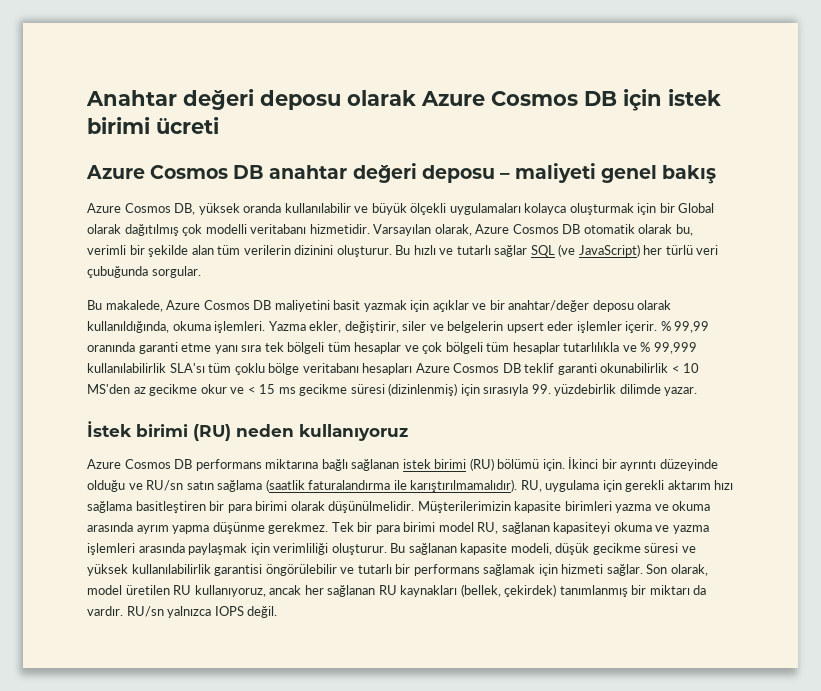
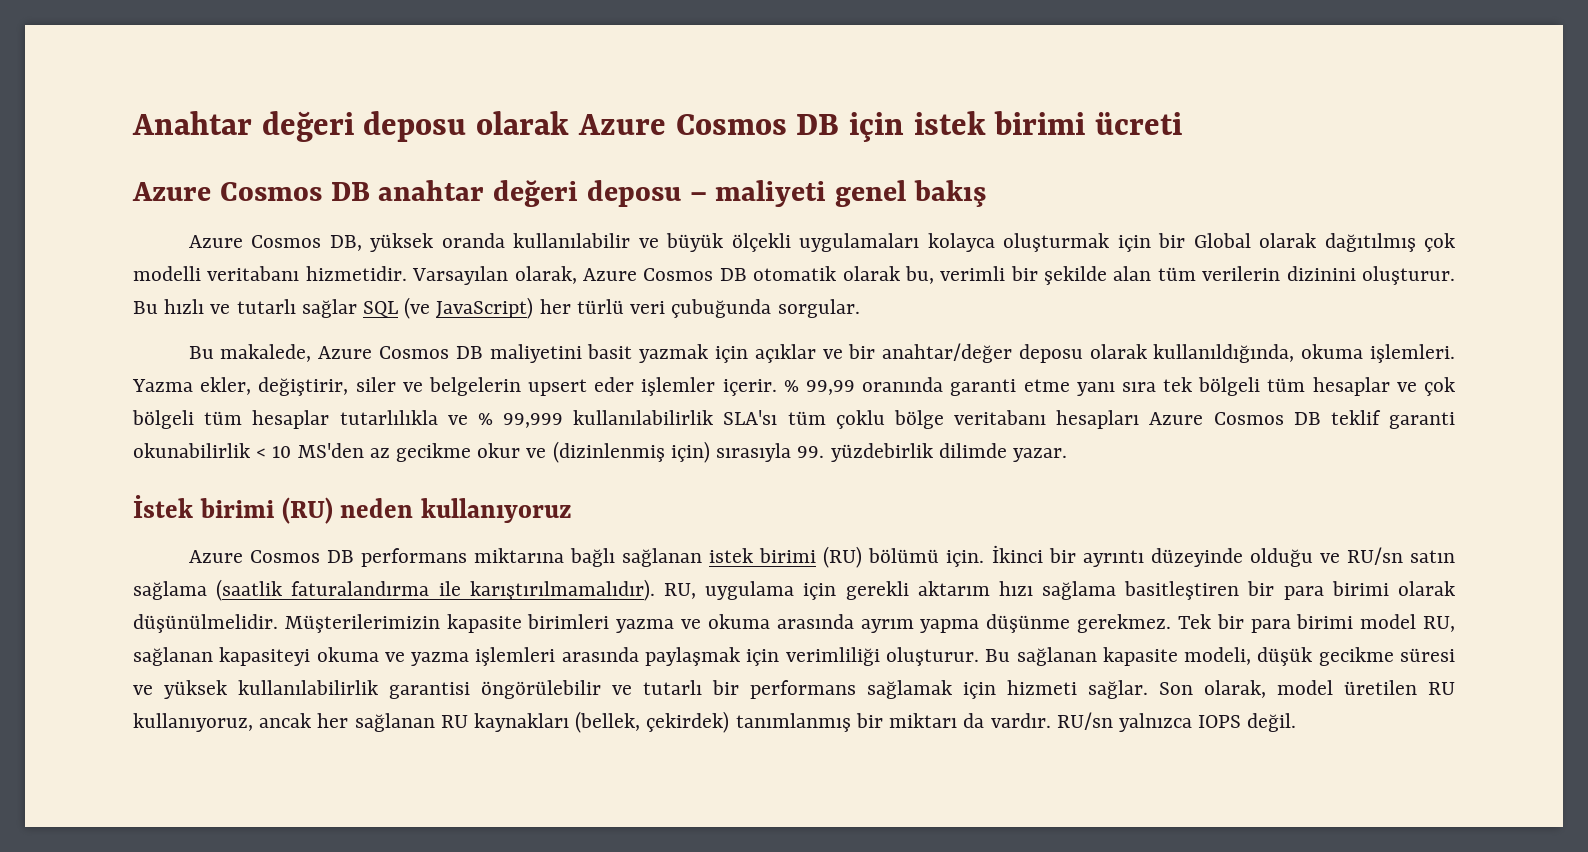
- % 99,99 oranında garanti etme yanı sıra tek bölgeli tüm hesaplar ve çok bölgeli tüm hesaplar tutarlılıkla ve % 99,999 kullanılabilirlik SLA'sı tüm çoklu bölge veritabanı hesapları Azure Cosmos DB teklif garanti okunabilirlik < 10 MS'den az gecikme okur ve < 15 ms gecikme süresi (dizinlenmiş) için sırasıyla 99. yüzdebirlik dilimde yazar.
+ % 99,99 oranında garanti etme yanı sıra tek bölgeli tüm hesaplar ve çok bölgeli tüm hesaplar tutarlılıkla ve % 99,999 kullanılabilirlik SLA'sı tüm çoklu bölge veritabanı hesapları Azure Cosmos DB teklif garanti okunabilirlik < 10 MS'den az gecikme okur ve (dizinlenmiş için) sırasıyla 99. yüzdebirlik dilimde yazar.

